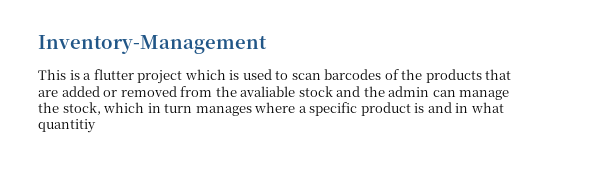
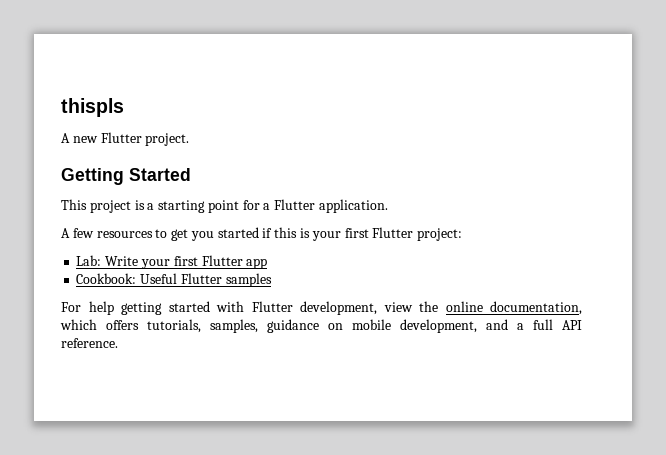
- Inventory-Management
+ thispls
+ A new Flutter project.
+ Getting Started
- This is a flutter project which is used to scan barcodes of the products that are added or removed from the avaliable stock and the admin can manage the stock, which in turn manages where a specific product is and in what quantitiy
+ This project is a starting point for a Flutter application.
+ A few resources to get you started if this is your first Flutter project:
+ Lab: Write your first Flutter app
+ Cookbook: Useful Flutter samples
+ For help getting started with Flutter development, view the online documentation, which offers tutorials, samples, guidance on mobile development, and a full API reference.

